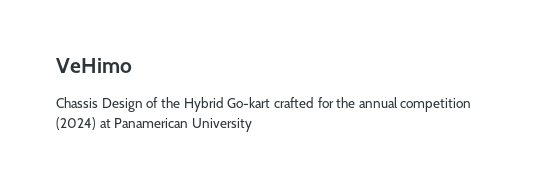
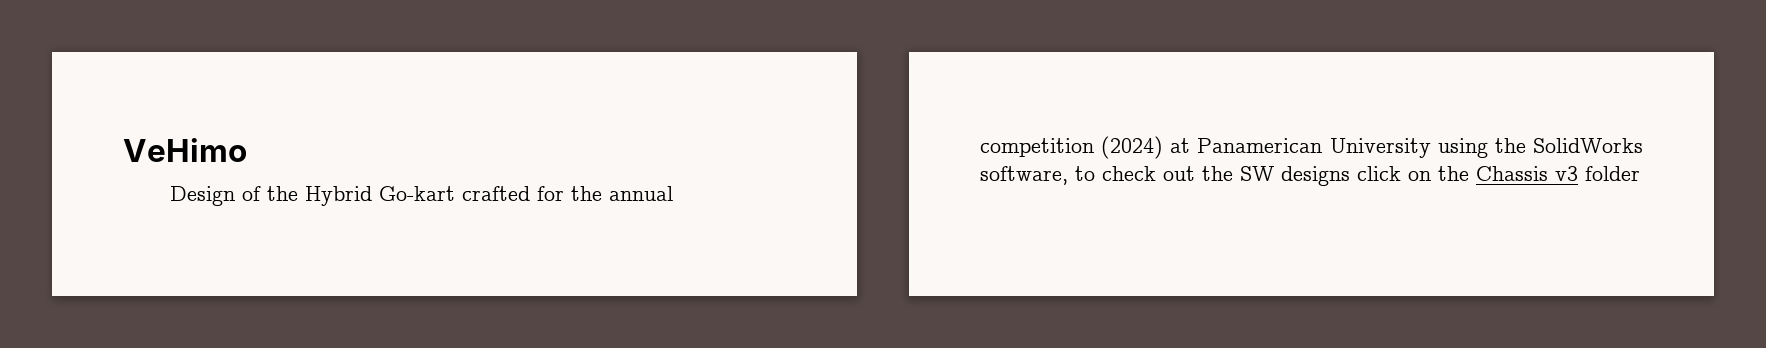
- Chassis Design of the Hybrid Go-kart crafted for the annual competition (2024) at Panamerican University
+ Design of the Hybrid Go-kart crafted for the annual competition (2024) at Panamerican University using the SolidWorks software, to check out the SW designs click on the Chassis v3 folder

